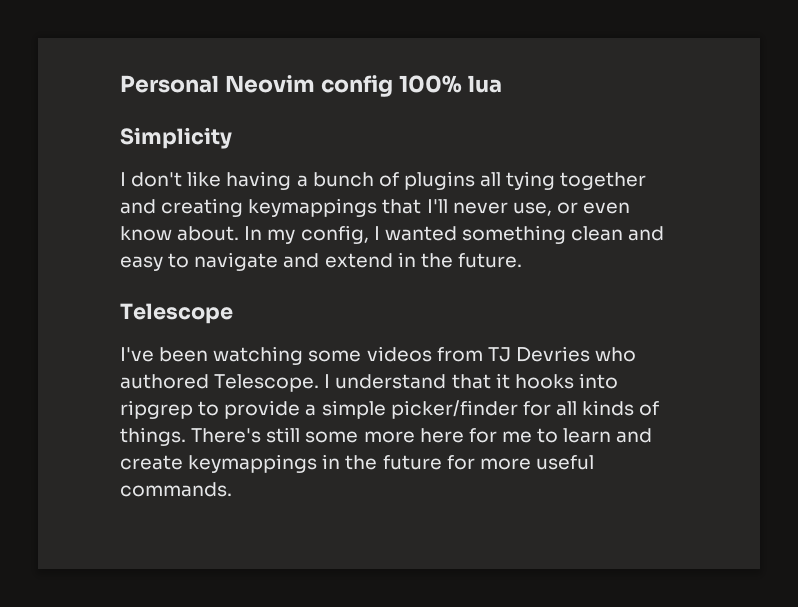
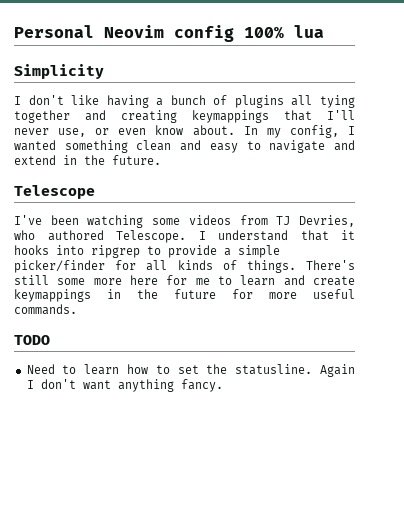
- I've been watching some videos from TJ Devries who authored Telescope.
+ I've been watching some videos from TJ Devries, who authored Telescope.
+ TODO
+ Need to learn how to set the statusline. Again I don't want anything fancy.

